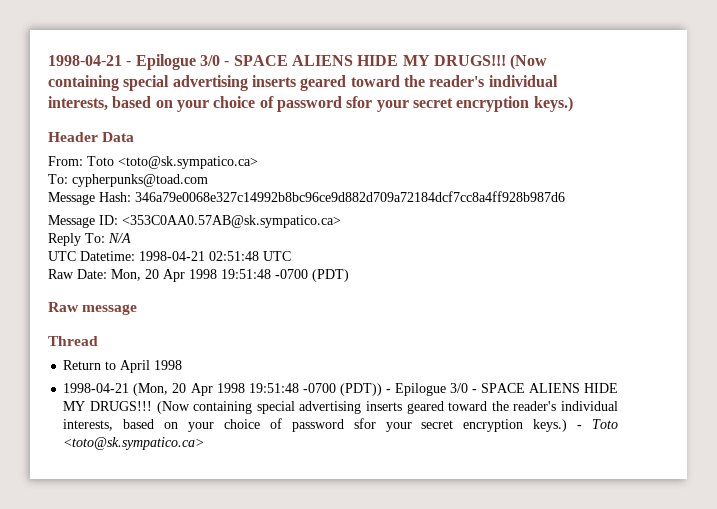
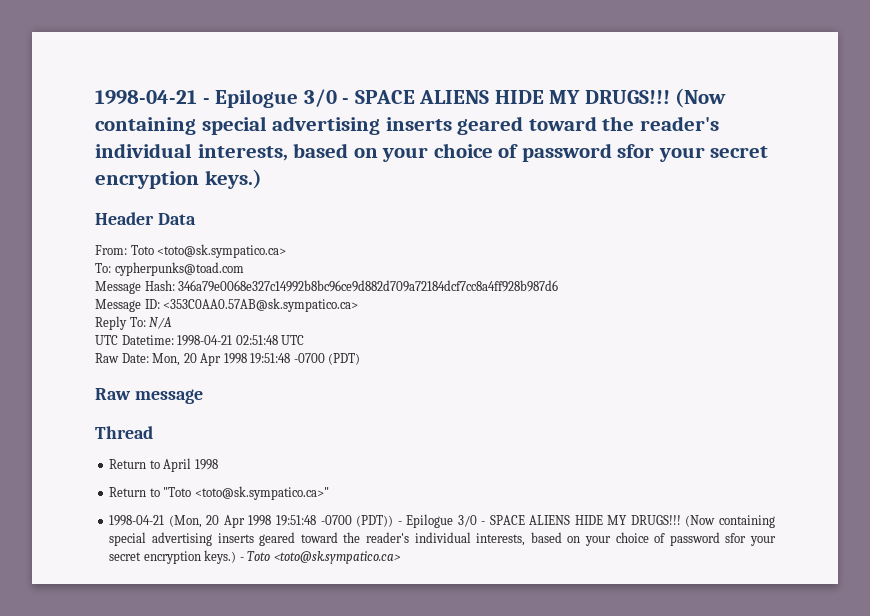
+ Return to "Toto <toto@sk.sympatico.ca>"

